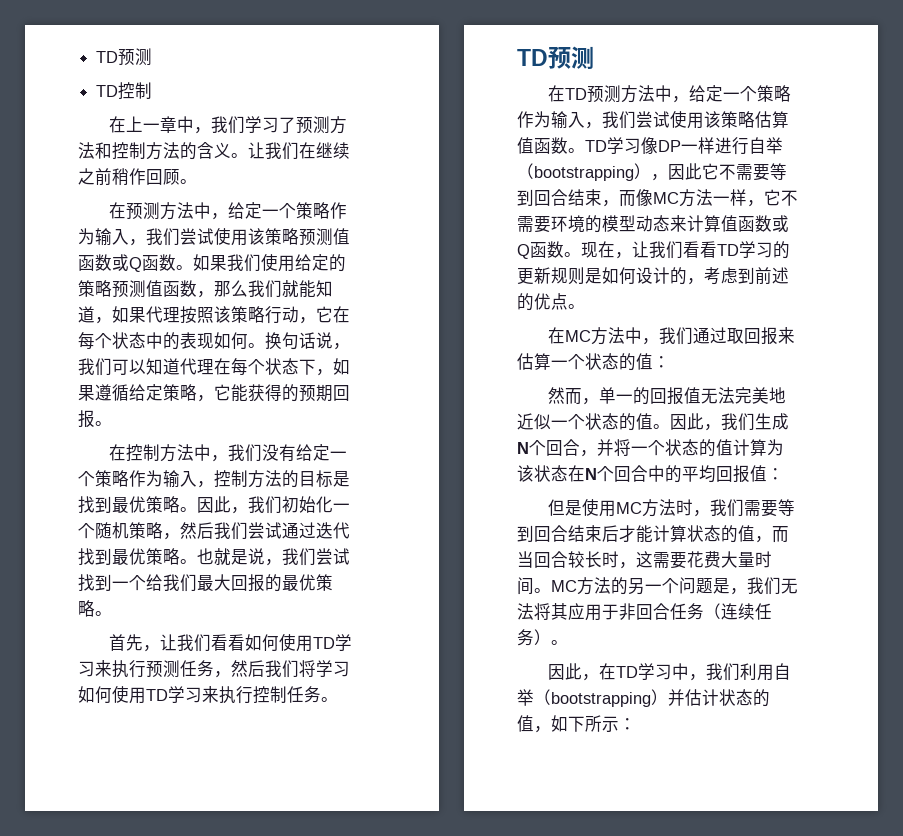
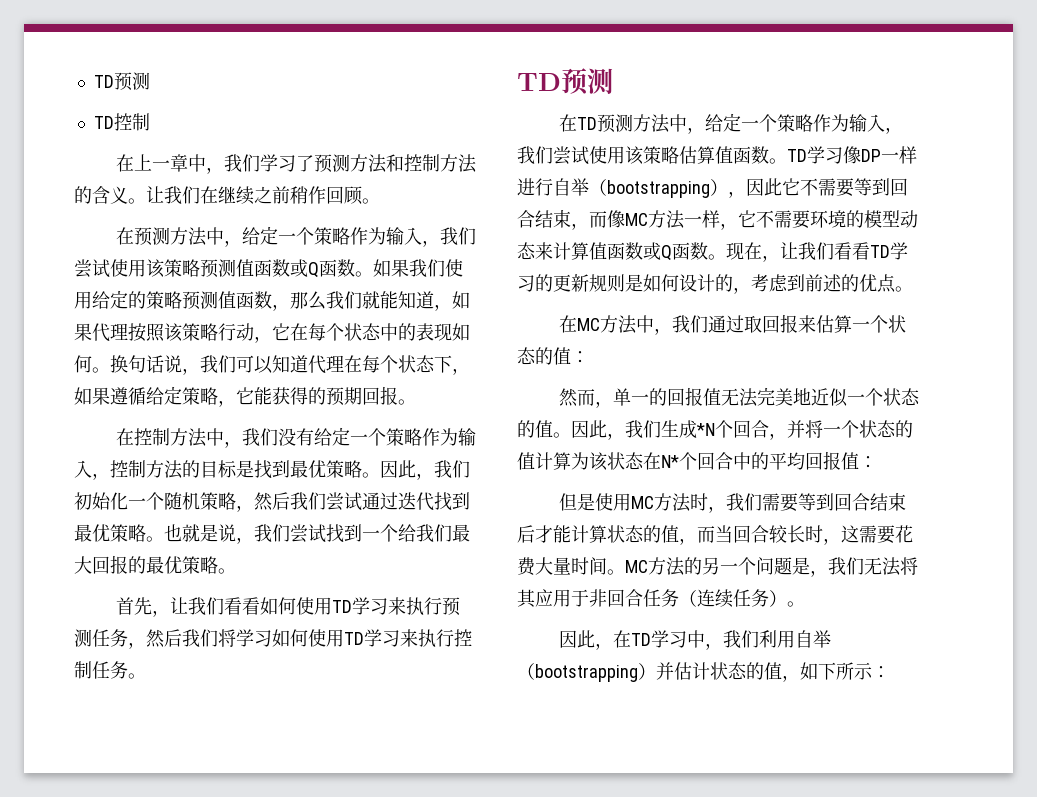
- 因此，我们生成N个回合，并将一个状态的值计算为该状态在N个回合中的平均回报值：
+ 因此，我们生成*N个回合，并将一个状态的值计算为该状态在N*个回合中的平均回报值：

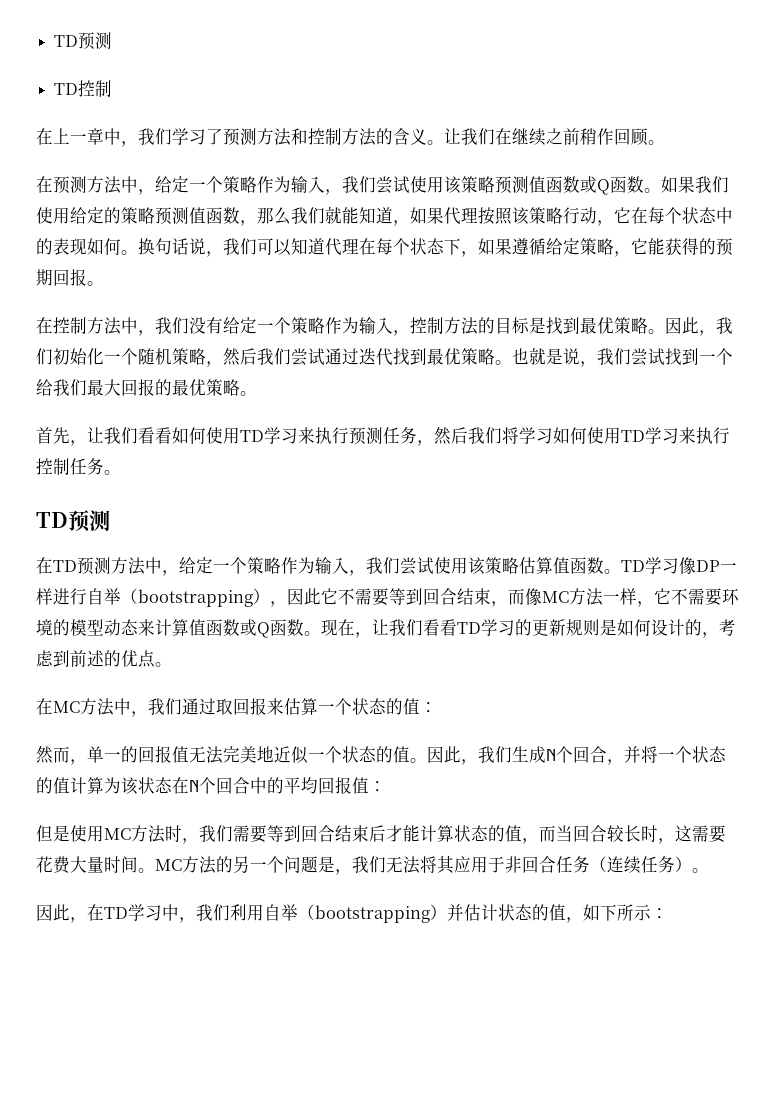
- 因此，我们生成*N个回合，并将一个状态的值计算为该状态在N*个回合中的平均回报值：
+ 因此，我们生成N个回合，并将一个状态的值计算为该状态在N个回合中的平均回报值：

